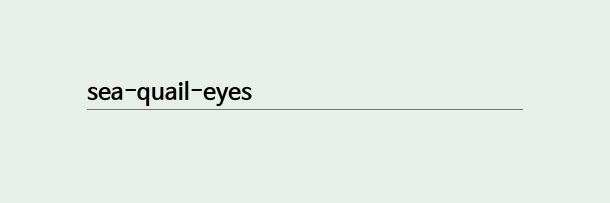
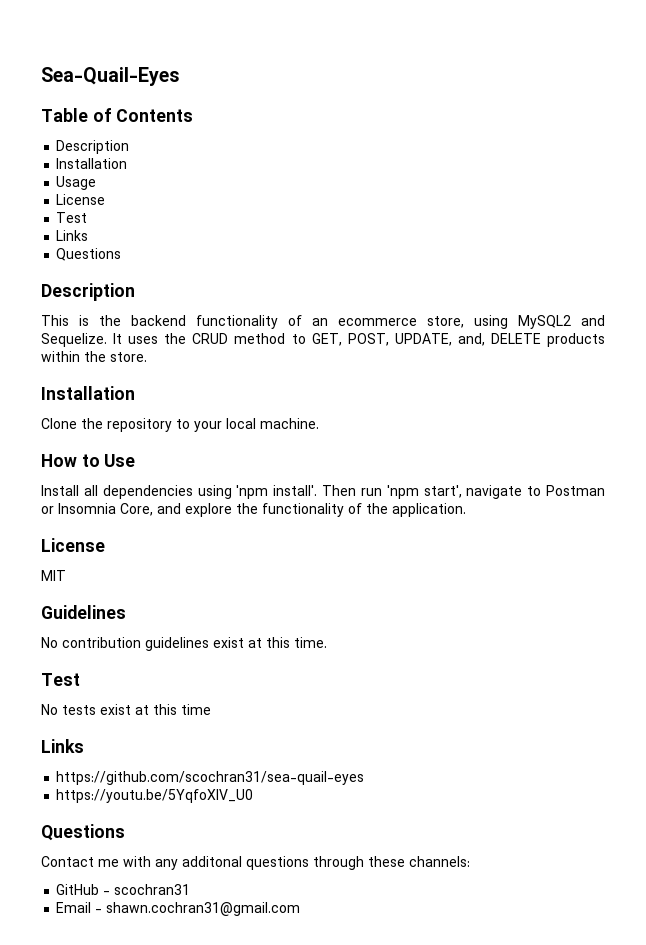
- sea-quail-eyes
+ Sea-Quail-Eyes
+ Table of Contents
+ Description
+ Installation
+ Usage
+ License
+ Test
+ Links
+ Questions
+ Description
+ This is the backend functionality of an ecommerce store, using MySQL2 and Sequelize. It uses the CRUD method to GET, POST, UPDATE, and, DELETE products within the store.
+ Installation
+ Clone the repository to your local machine.
+ How to Use
+ Install all dependencies using 'npm install'. Then run 'npm start', navigate to Postman or Insomnia Core, and explore the functionality of the application.
+ License
+ MIT
+ Guidelines
+ No contribution guidelines exist at this time.
+ Test
+ No tests exist at this time
+ Links
+ https://github.com/scochran31/sea-quail-eyes
+ https://youtu.be/5YqfoXIV_U0
+ Questions
+ Contact me with any additonal questions through these channels:
+ GitHub - scochran31
+ Email - shawn.cochran31@gmail.com

